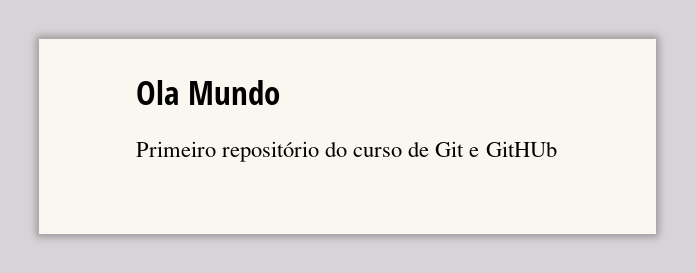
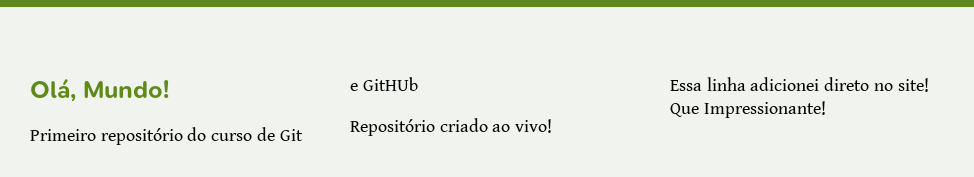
- Ola Mundo
+ Olá, Mundo!
+ Repositório criado ao vivo!
+ Essa linha adicionei direto no site! Que Impressionante!

